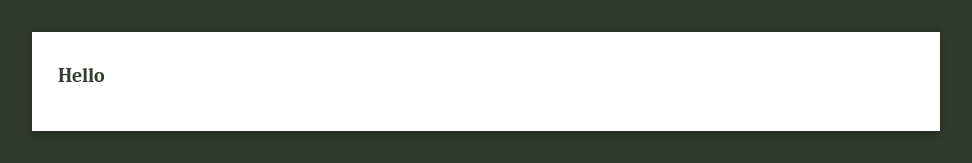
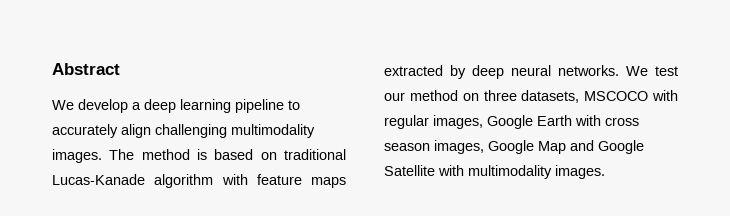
- Hello
+ Abstract
+ We develop a deep learning pipeline to accurately align challenging multimodality images. The method is based on traditional Lucas-Kanade algorithm with feature maps extracted by deep neural networks. We test our method on three datasets, MSCOCO with regular images, Google Earth with cross season images, Google Map and Google Satellite with multimodality images.

